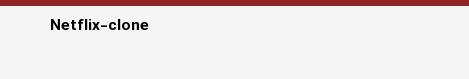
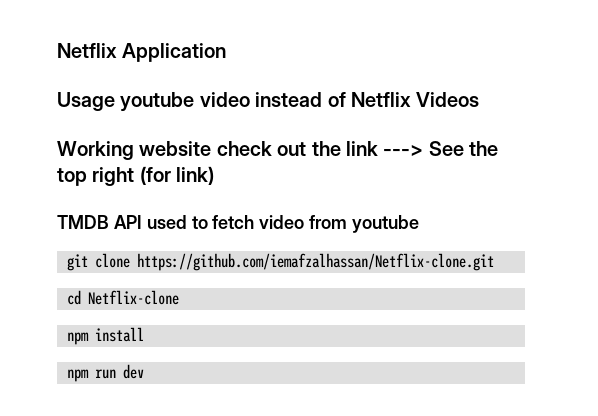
- Netflix-clone
+ Netflix Application
+ Usage youtube video instead of Netflix Videos
+ Working website check out the link ---> See the top right (for link)
+ TMDB API used to fetch video from youtube
+ git clone https://github.com/iemafzalhassan/Netflix-clone.git
+ cd Netflix-clone
+ npm install
+ npm run dev

